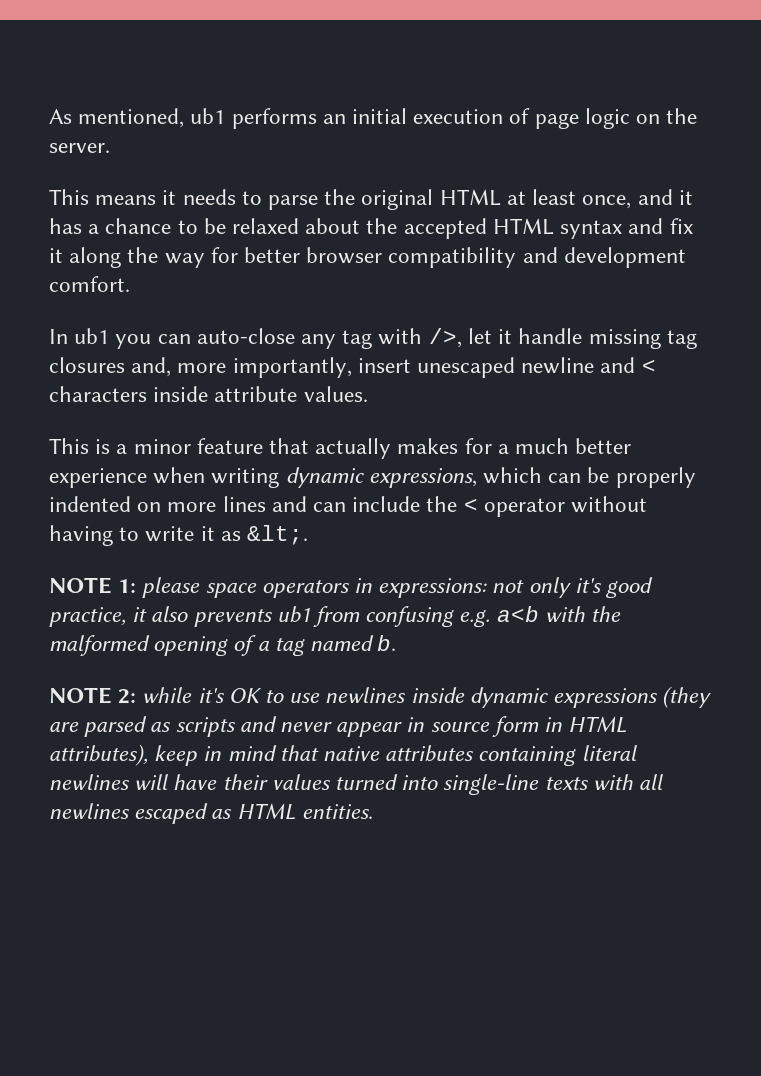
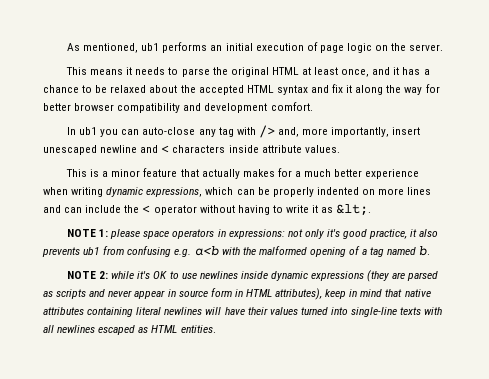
- In ub1 you can auto-close any tag with />, let it handle missing tag closures and, more importantly, insert unescaped newline and < characters inside attribute values.
+ In ub1 you can auto-close any tag with /> and, more importantly, insert unescaped newline and < characters inside attribute values.

